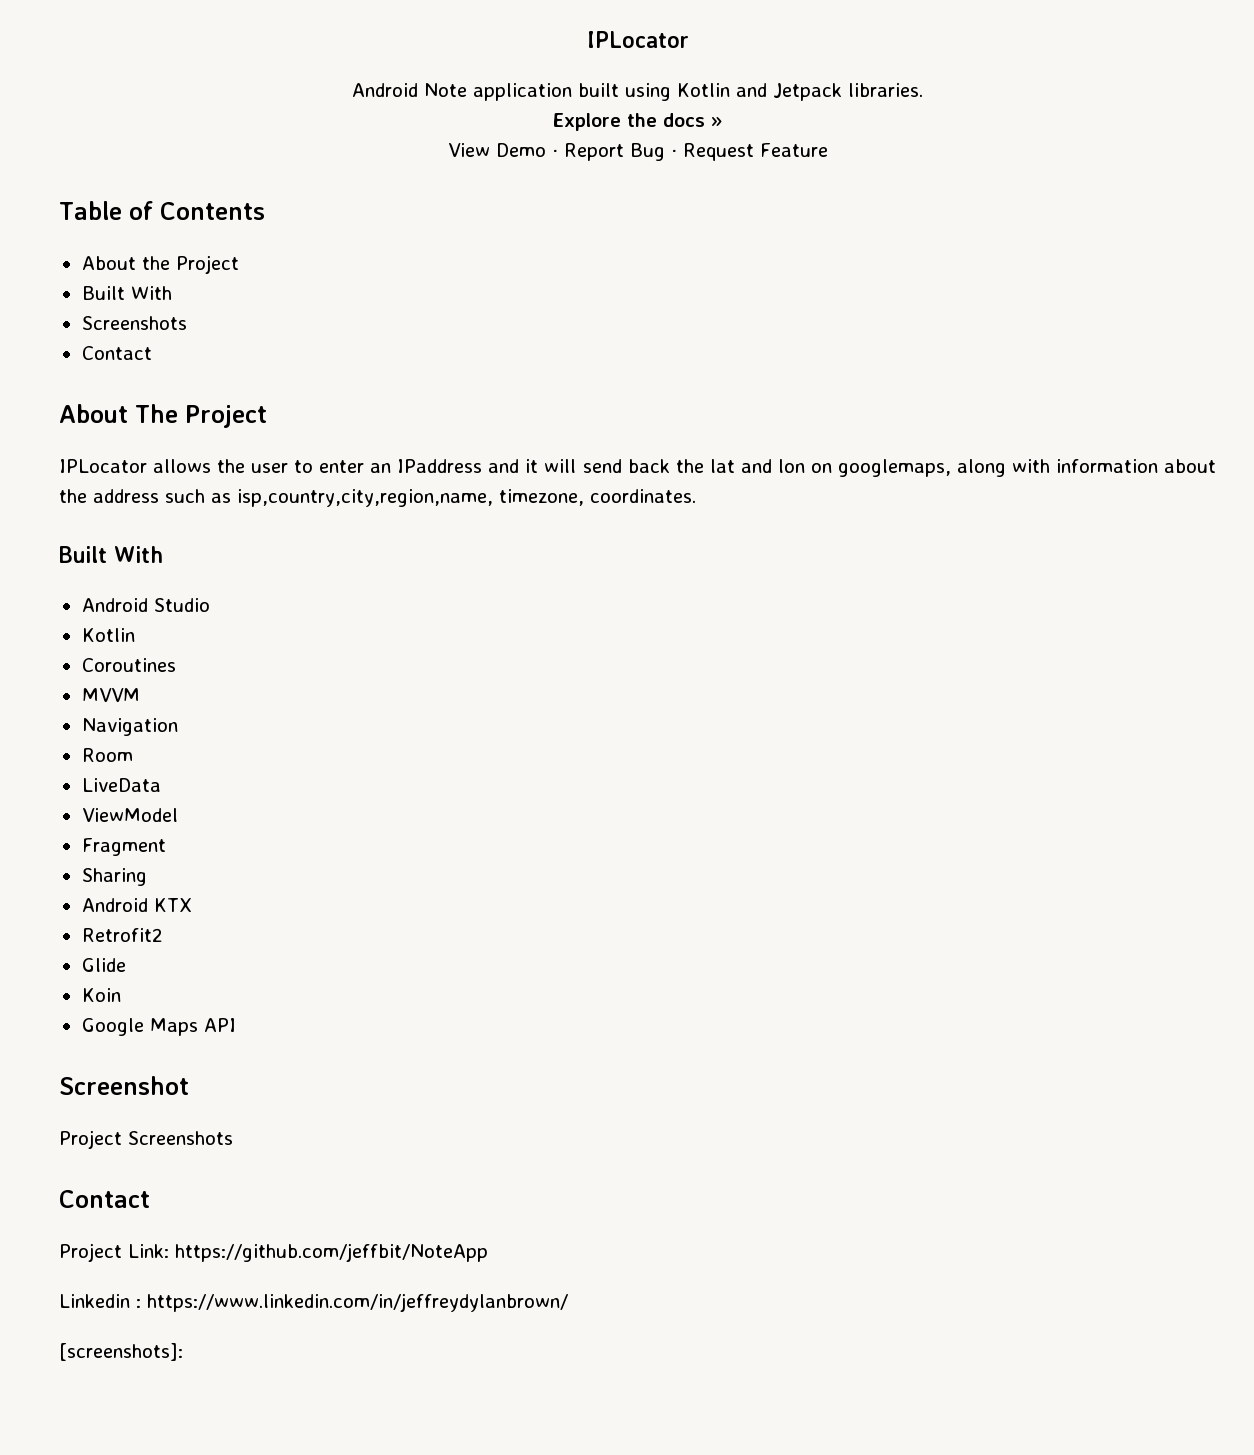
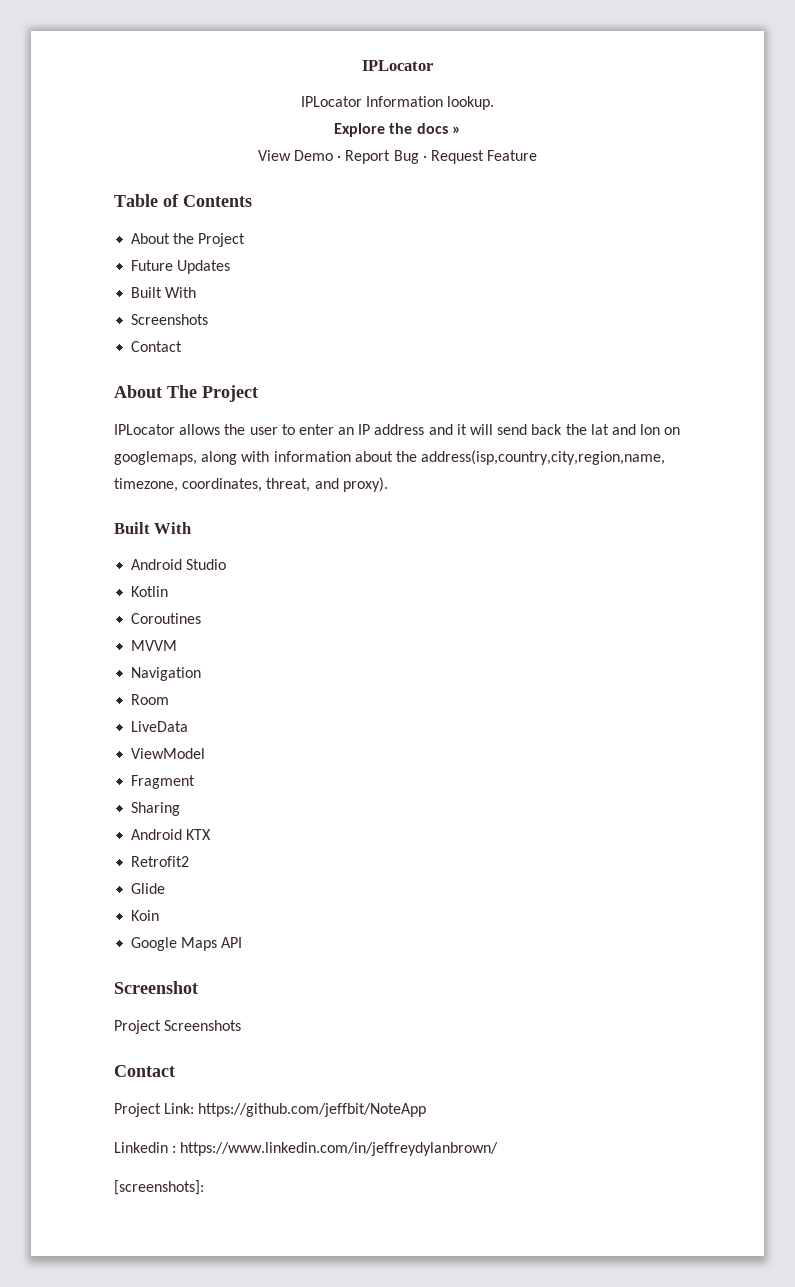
- Android Note application built using Kotlin and Jetpack libraries.
+ IPLocator Information lookup.
+ Future Updates
- IPLocator allows the user to enter an IPaddress and it will send back the lat and lon on googlemaps, along with information about the address such as isp,country,city,region,name, timezone, coordinates.
+ IPLocator allows the user to enter an IP address and it will send back the lat and lon on googlemaps, along with information about the address(isp,country,city,region,name, timezone, coordinates, threat, and proxy).

